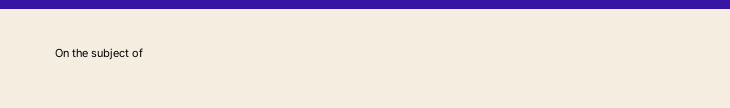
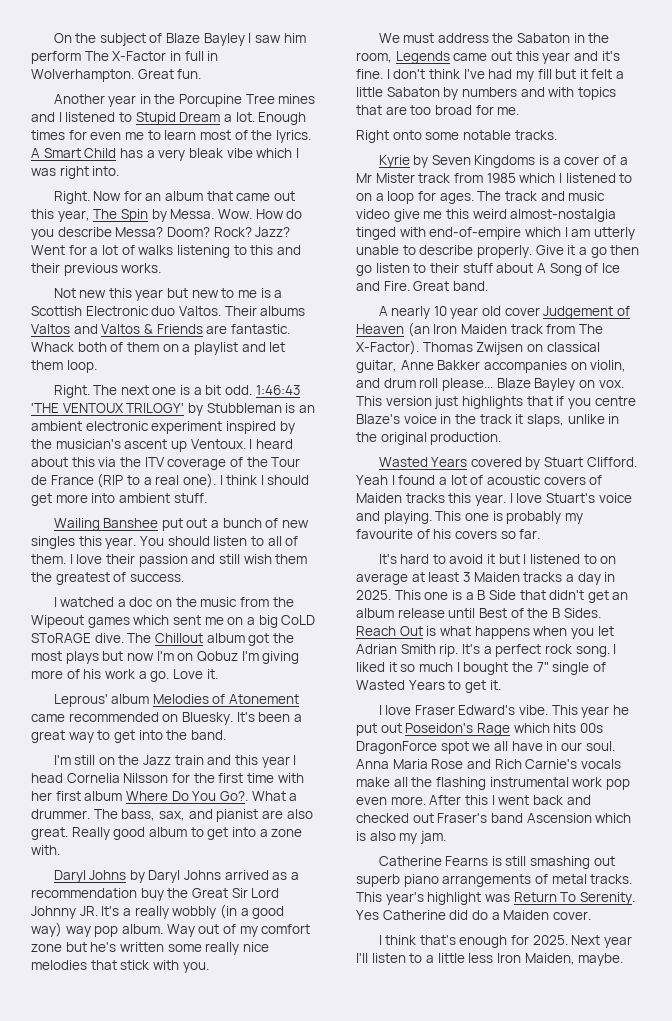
- On the subject of
+ On the subject of Blaze Bayley I saw him perform The X-Factor in full in Wolverhampton. Great fun.
+ Another year in the Porcupine Tree mines and I listened to Stupid Dream a lot. Enough times for even me to learn most of the lyrics. A Smart Child has a very bleak vibe which I was right into.
+ Right. Now for an album that came out this year, The Spin by Messa. Wow. How do you describe Messa? Doom? Rock? Jazz? Went for a lot of walks listening to this and their previous works.
+ Not new this year but new to me is a Scottish Electronic duo Valtos. Their albums Valtos and Valtos & Friends are fantastic. Whack both of them on a playlist and let them loop.
+ Right. The next one is a bit odd. 1:46:43 'THE VENTOUX TRILOGY' by Stubbleman is an ambient electronic experiment inspired by the musician's ascent up Ventoux. I heard about this via the ITV coverage of the Tour de France (RIP to a real one). I think I should get more into ambient stuff.
+ Wailing Banshee put out a bunch of new singles this year. You should listen to all of them. I love their passion and still wish them the greatest of success.
+ I watched a doc on the music from the Wipeout games which sent me on a big CoLD SToRAGE dive. The Chillout album got the most plays but now I'm on Qobuz I'm giving more of his work a go. Love it.
+ Leprous' album Melodies of Atonement came recommended on Bluesky. It's been a great way to get into the band.
+ I'm still on the Jazz train and this year I head Cornelia Nilsson for the first time with her first album Where Do You Go?. What a drummer. The bass, sax, and pianist are also great. Really good album to get into a zone with.
+ Daryl Johns by Daryl Johns arrived as a recommendation buy the Great Sir Lord Johnny JR. It's a really wobbly (in a good way) way pop album. Way out of my comfort zone but he's written some really nice melodies that stick with you.
+ We must address the Sabaton in the room, Legends came out this year and it's fine. I don't think I've had my fill but it felt a little Sabaton by numbers and with topics that are too broad for me.
+ Right onto some notable tracks.
+ Kyrie by Seven Kingdoms is a cover of a Mr Mister track from 1985 which I listened to on a loop for ages. The track and music video give me this weird almost-nostalgia tinged with end-of-empire which I am utterly unable to describe properly. Give it a go then go listen to their stuff about A Song of Ice and Fire. Great band.
+ A nearly 10 year old cover Judgement of Heaven (an Iron Maiden track from The X-Factor). Thomas Zwijsen on classical guitar, Anne Bakker accompanies on violin, and drum roll please... Blaze Bayley on vox. This version just highlights that if you centre Blaze's voice in the track it slaps, unlike in the original production.
+ Wasted Years covered by Stuart Clifford. Yeah I found a lot of acoustic covers of Maiden tracks this year. I love Stuart's voice and playing. This one is probably my favourite of his covers so far.
+ It's hard to avoid it but I listened to on average at least 3 Maiden tracks a day in 2025. This one is a B Side that didn't get an album release until Best of the B Sides. Reach Out is what happens when you let Adrian Smith rip. It's a perfect rock song. I liked it so much I bought the 7" single of Wasted Years to get it.
+ I love Fraser Edward's vibe. This year he put out Poseidon's Rage which hits 00s DragonForce spot we all have in our soul. Anna Maria Rose and Rich Carnie's vocals make all the flashing instrumental work pop even more. After this I went back and checked out Fraser's band Ascension which is also my jam.
+ Catherine Fearns is still smashing out superb piano arrangements of metal tracks. This year's highlight was Return To Serenity. Yes Catherine did do a Maiden cover.
+ I think that's enough for 2025. Next year I'll listen to a little less Iron Maiden, maybe.

